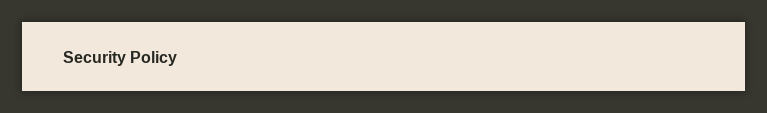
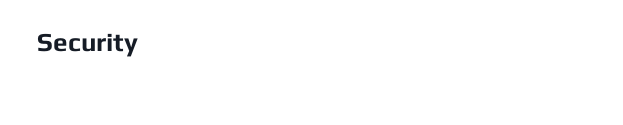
- Security Policy
+ Security

